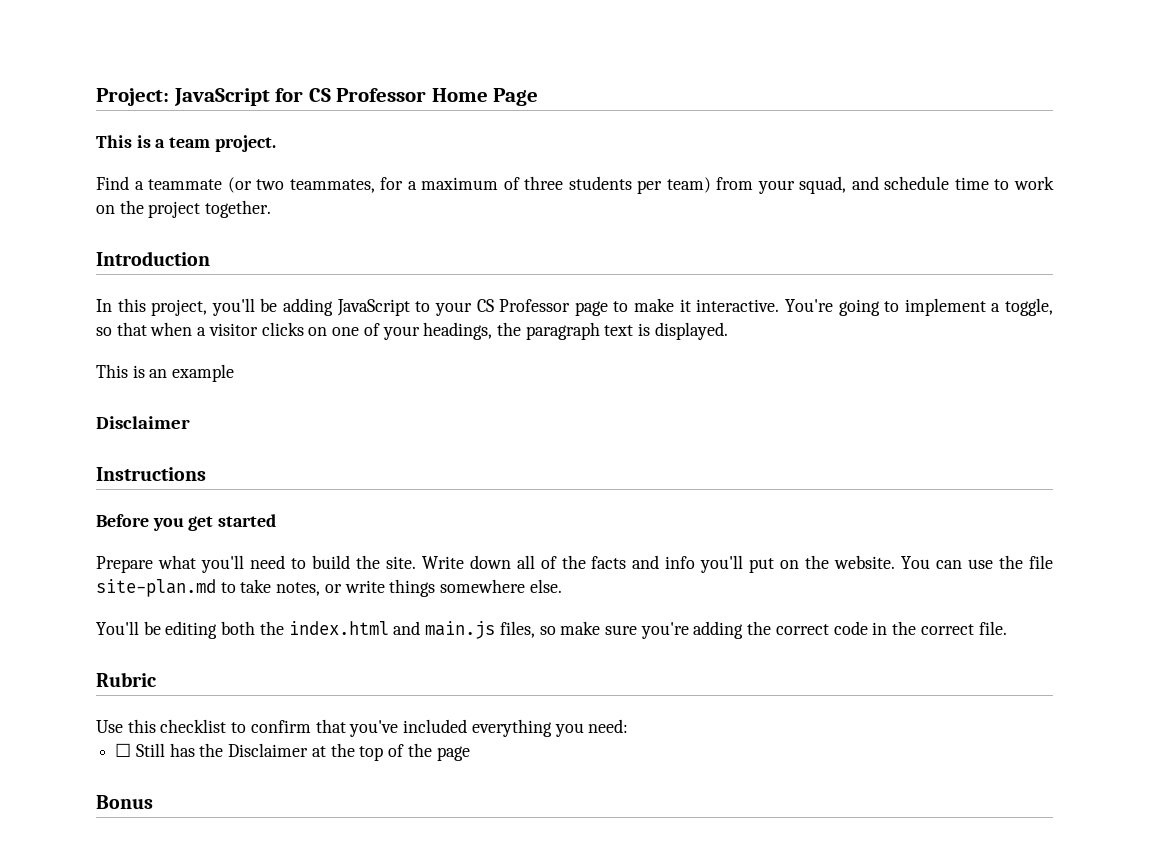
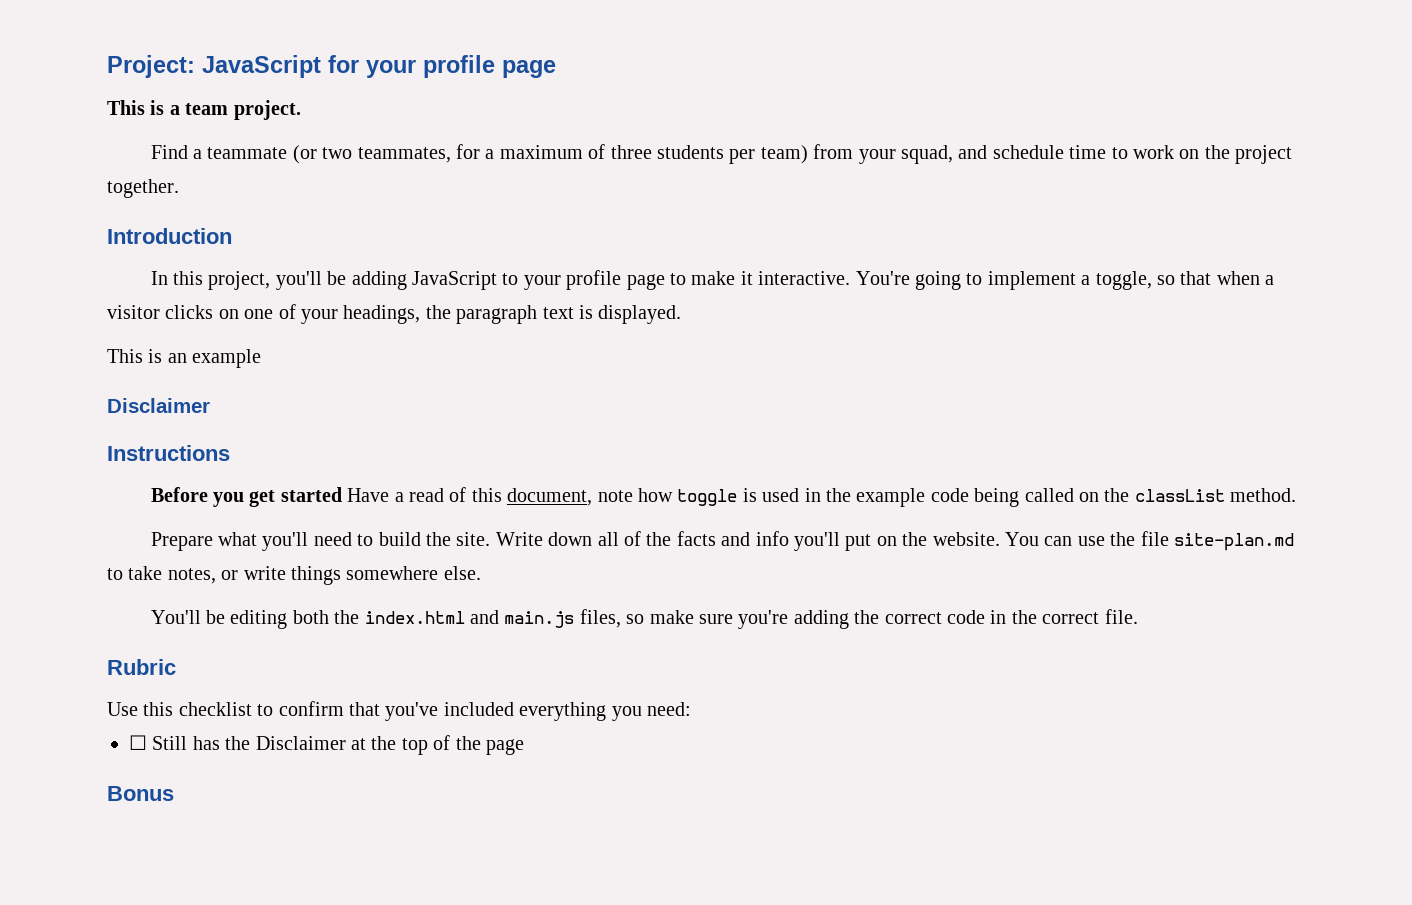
- Project: JavaScript for CS Professor Home Page
+ Project: JavaScript for your profile page
- In this project, you'll be adding JavaScript to your CS Professor page to make it interactive.
+ In this project, you'll be adding JavaScript to your profile page to make it interactive.
- Before you get started
+ Before you get started Have a read of this document, note how toggle is used in the example code being called on the classList method.

